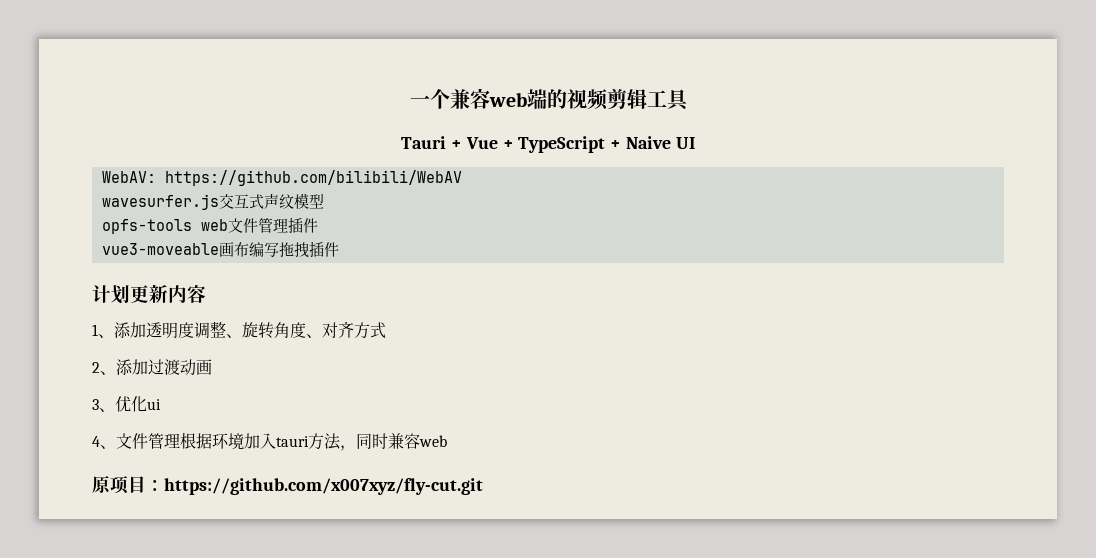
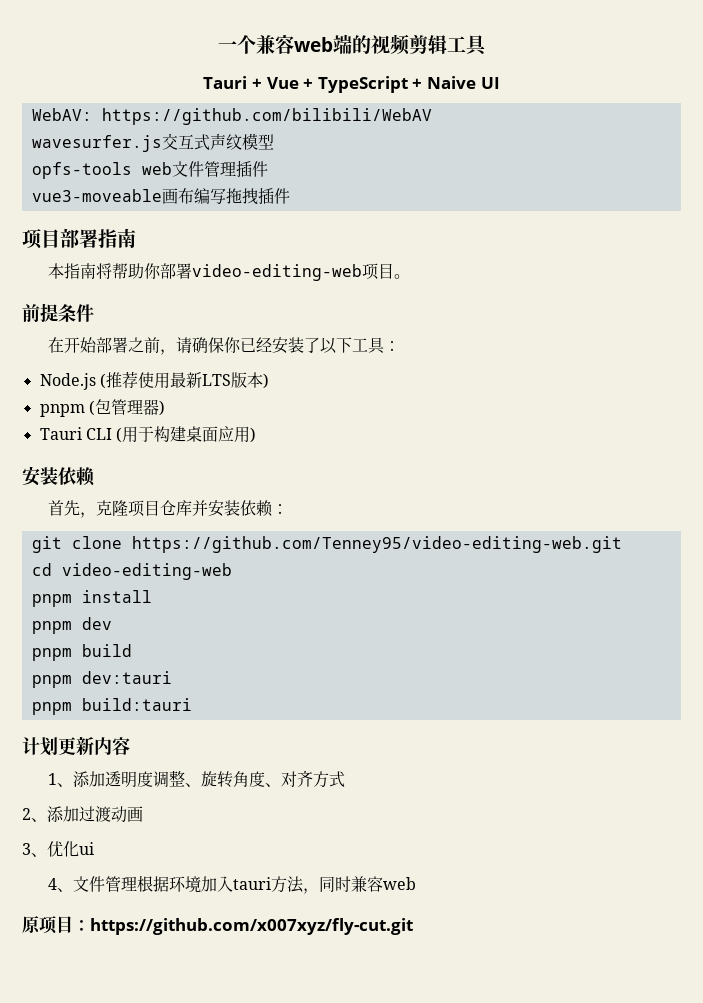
+ 项目部署指南
+ 本指南将帮助你部署video-editing-web项目。
+ 前提条件
+ 在开始部署之前，请确保你已经安装了以下工具：
+ Node.js (推荐使用最新LTS版本)
+ pnpm (包管理器)
+ Tauri CLI (用于构建桌面应用)
+ 安装依赖
+ 首先，克隆项目仓库并安装依赖：
+ git clone https://github.com/Tenney95/video-editing-web.git
+ cd video-editing-web
+ pnpm install
+ pnpm dev
+ pnpm build
+ pnpm dev:tauri
+ pnpm build:tauri

